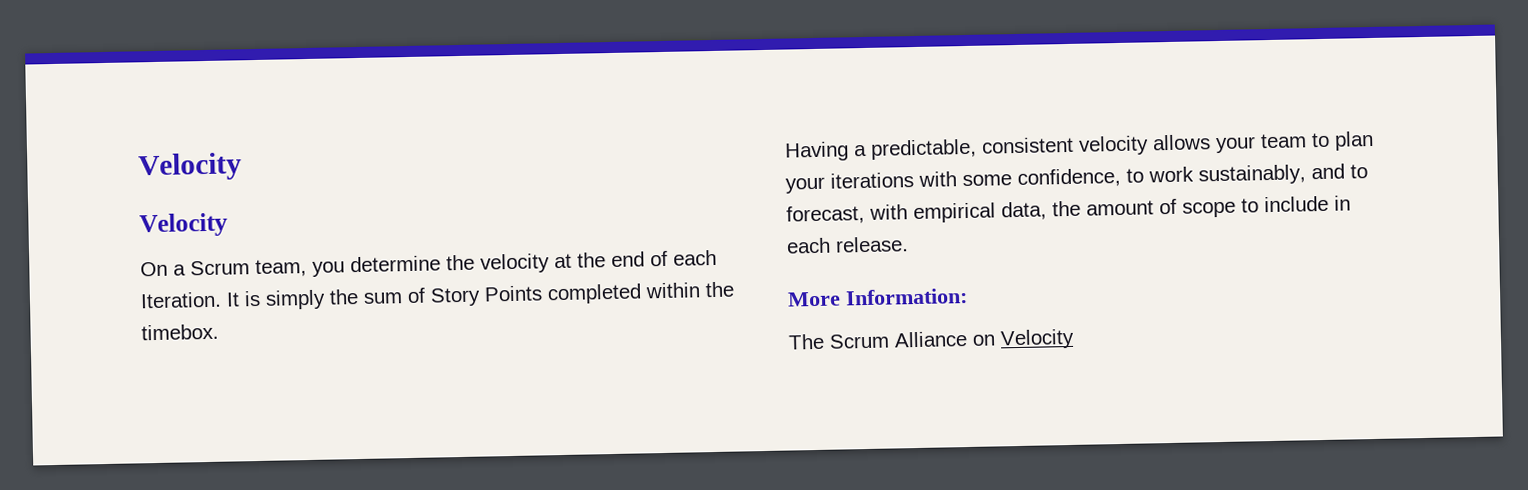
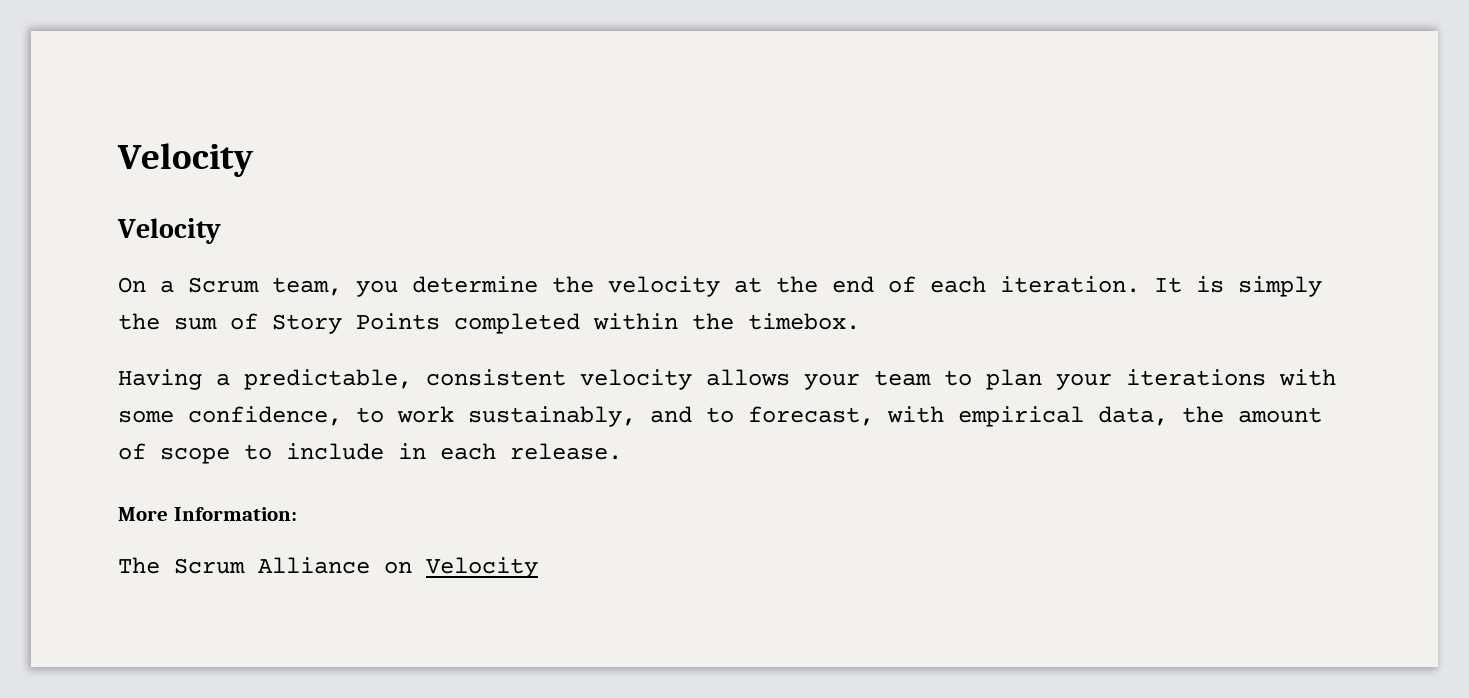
- On a Scrum team, you determine the velocity at the end of each Iteration.
+ On a Scrum team, you determine the velocity at the end of each iteration.

